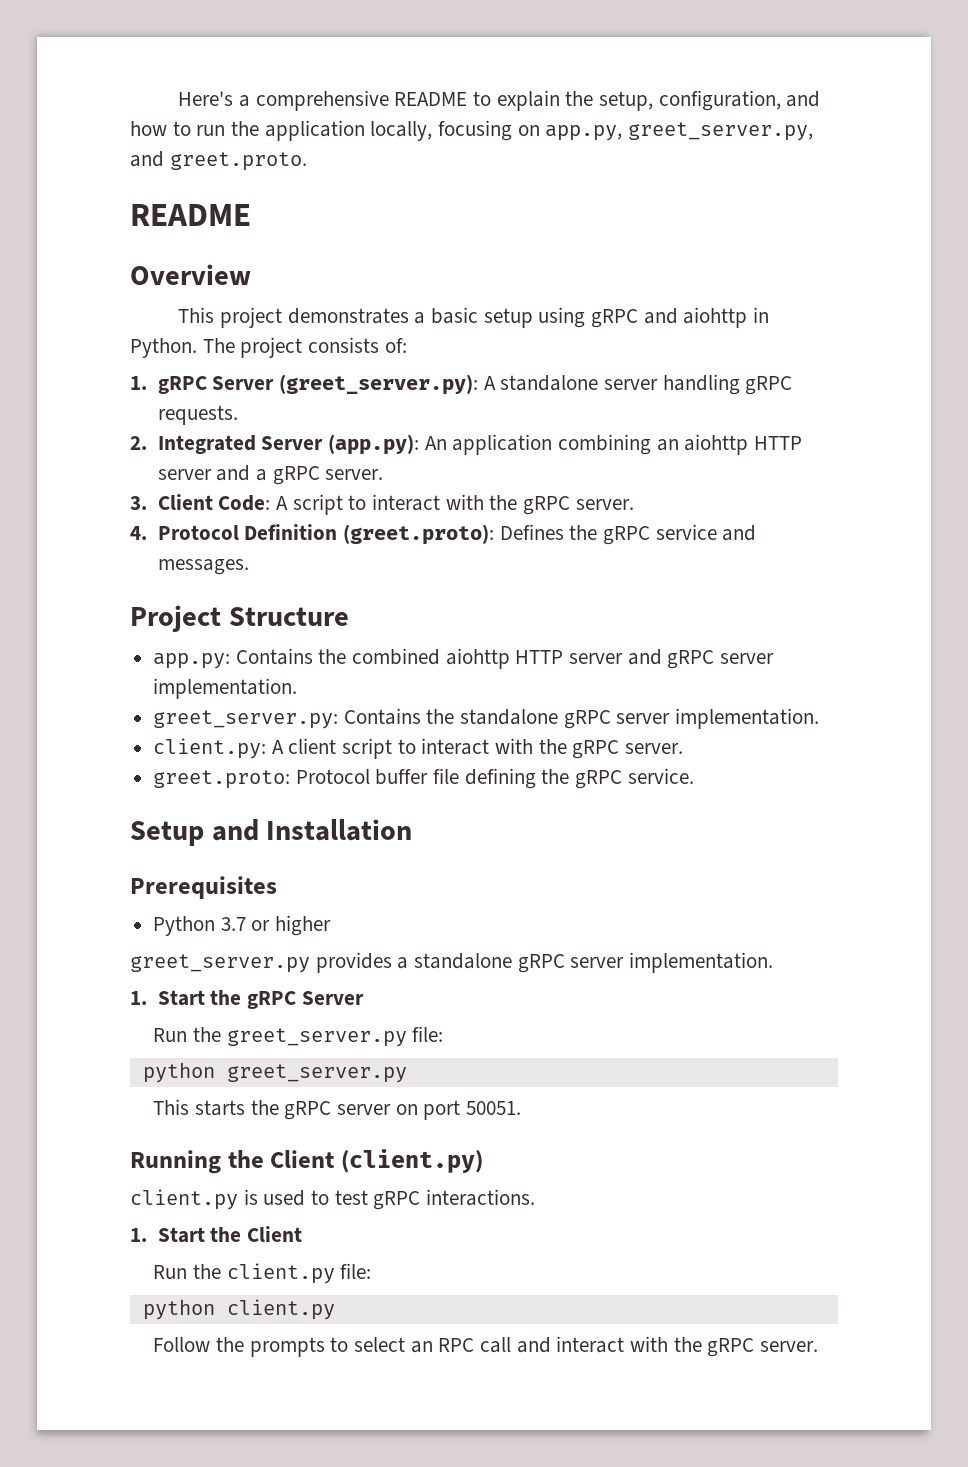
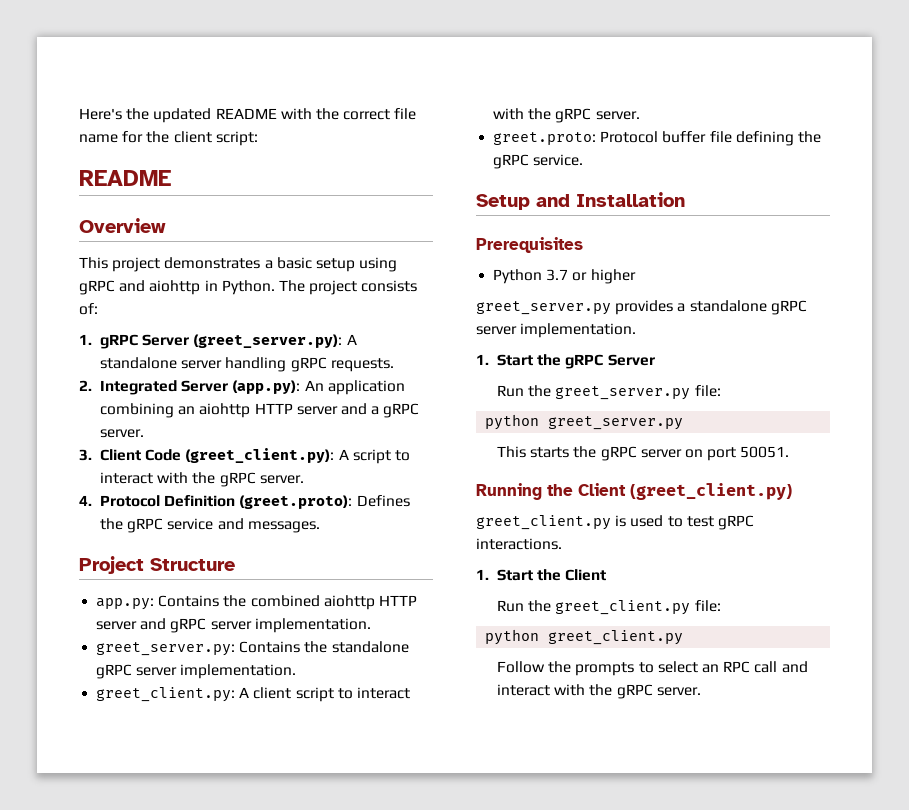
- Here's a comprehensive README to explain the setup, configuration, and how to run the application locally, focusing on app.py, greet_server.py, and greet.proto.
+ Here's the updated README with the correct file name for the client script:
- 3. Client Code: A script to interact with the gRPC server.
+ 3. Client Code (greet_client.py): A script to interact with the gRPC server.
- client.py: A client script to interact with the gRPC server.
+ greet_client.py: A client script to interact with the gRPC server.
- Running the Client (client.py)
- client.py is used to test gRPC interactions.
+ Running the Client (greet_client.py)
+ greet_client.py is used to test gRPC interactions.
- Run the client.py file:
- python client.py
+ Run the greet_client.py file:
+ python greet_client.py

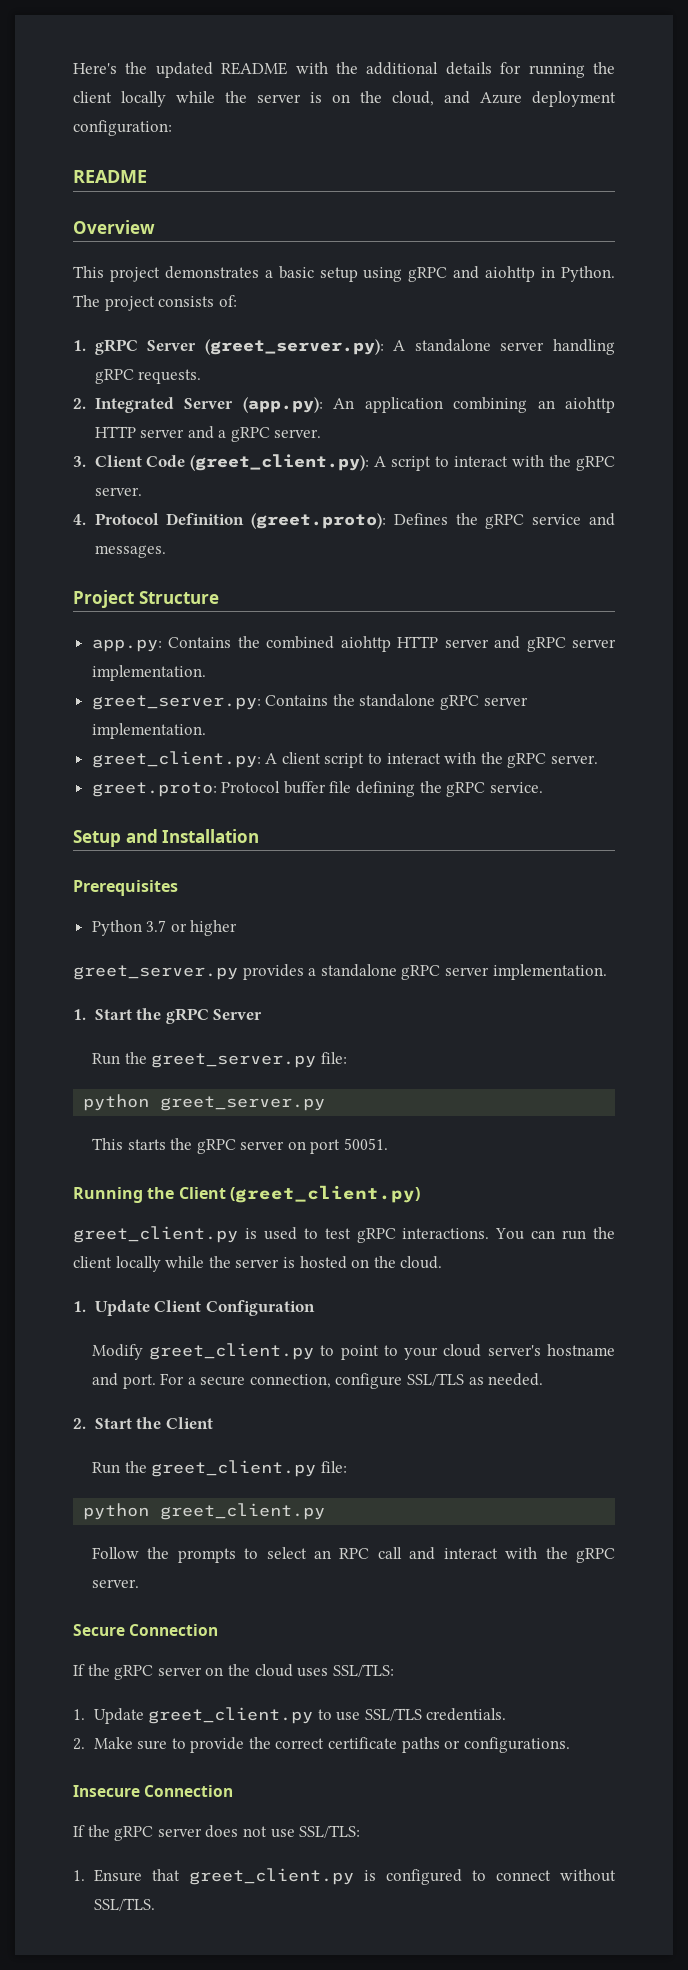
- Here's the updated README with the correct file name for the client script:
+ Here's the updated README with the additional details for running the client locally while the server is on the cloud, and Azure deployment configuration:
- greet_client.py is used to test gRPC interactions.
- 1. Start the Client
+ greet_client.py is used to test gRPC interactions. You can run the client locally while the server is hosted on the cloud.
+ 1. Update Client Configuration
+ Modify greet_client.py to point to your cloud server's hostname and port. For a secure connection, configure SSL/TLS as needed.
+ 2. Start the Client
+ Secure Connection
+ If the gRPC server on the cloud uses SSL/TLS:
+ 1. Update greet_client.py to use SSL/TLS credentials.
+ 2. Make sure to provide the correct certificate paths or configurations.
+ Insecure Connection
+ If the gRPC server does not use SSL/TLS:
+ 1. Ensure that greet_client.py is configured to connect without SSL/TLS.

